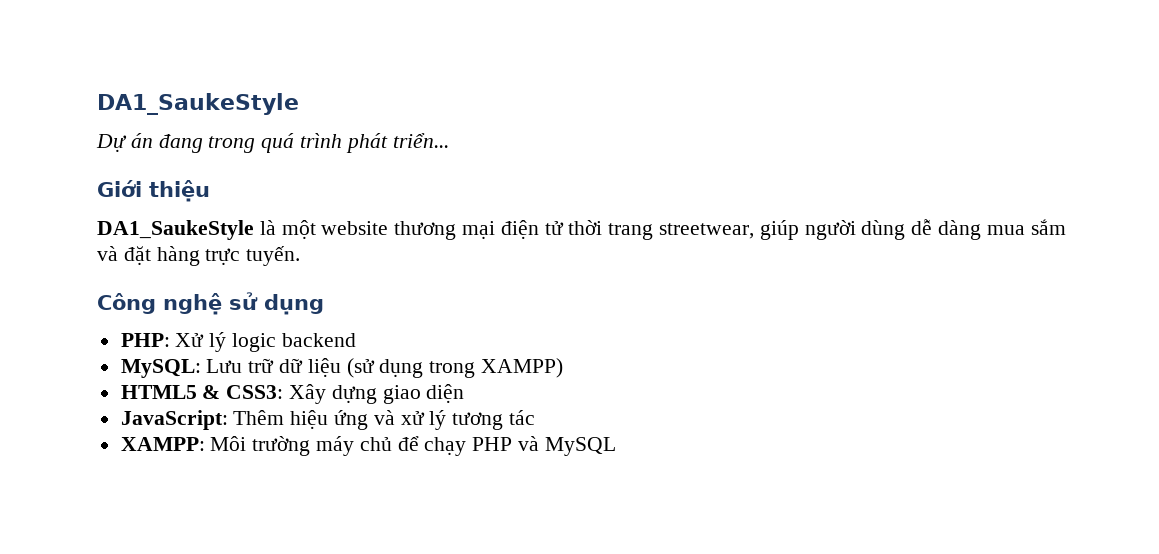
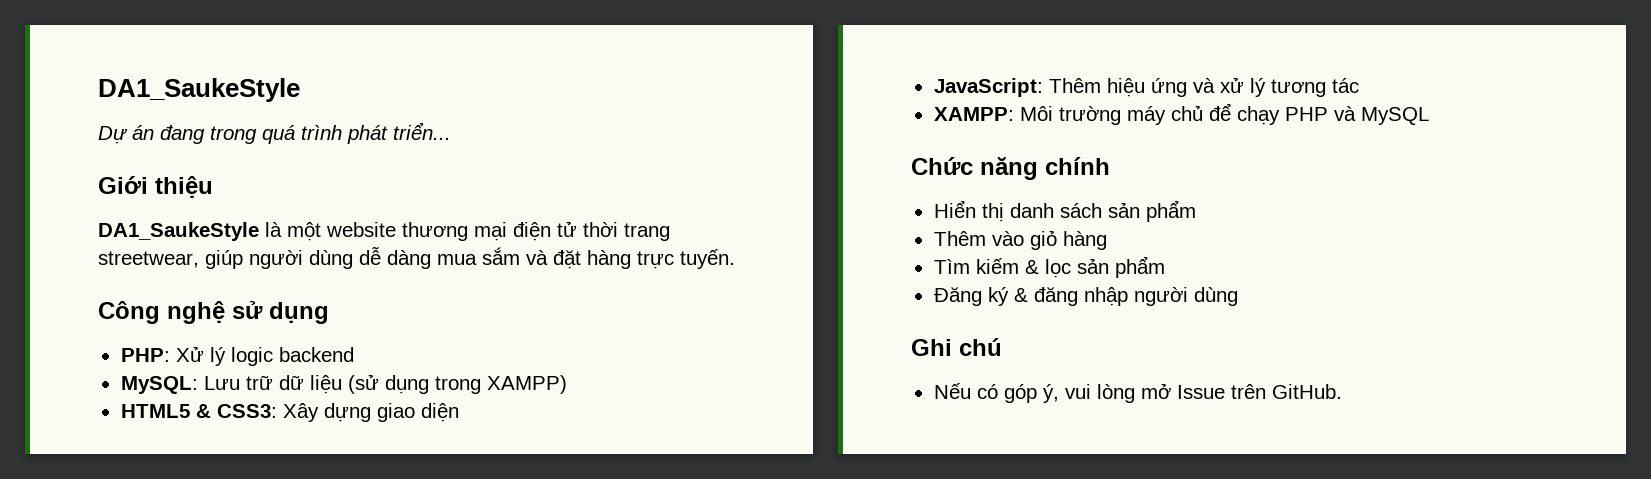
+ Chức năng chính
+ Hiển thị danh sách sản phẩm
+ Thêm vào giỏ hàng
+ Tìm kiếm & lọc sản phẩm
+ Đăng ký & đăng nhập người dùng
+ Ghi chú
+ Nếu có góp ý, vui lòng mở Issue trên GitHub.

